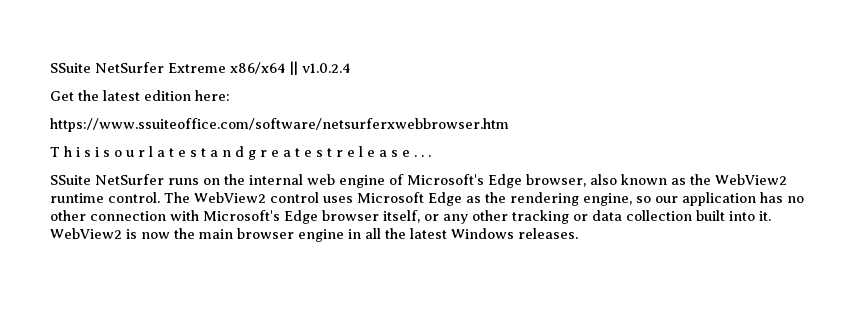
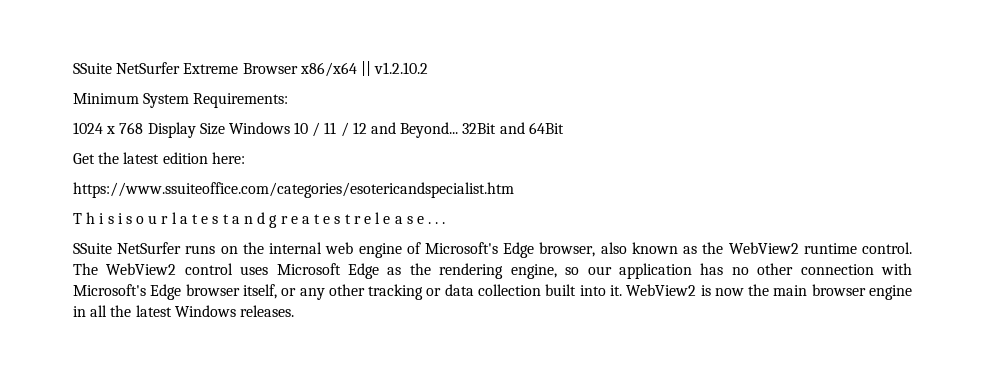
- SSuite NetSurfer Extreme x86/x64 || v1.0.2.4
+ SSuite NetSurfer Extreme Browser x86/x64 || v1.2.10.2
+ Minimum System Requirements:
+ 1024 x 768 Display Size Windows 10 / 11 / 12 and Beyond... 32Bit and 64Bit
- https://www.ssuiteoffice.com/software/netsurferxwebbrowser.htm
+ https://www.ssuiteoffice.com/categories/esotericandspecialist.htm

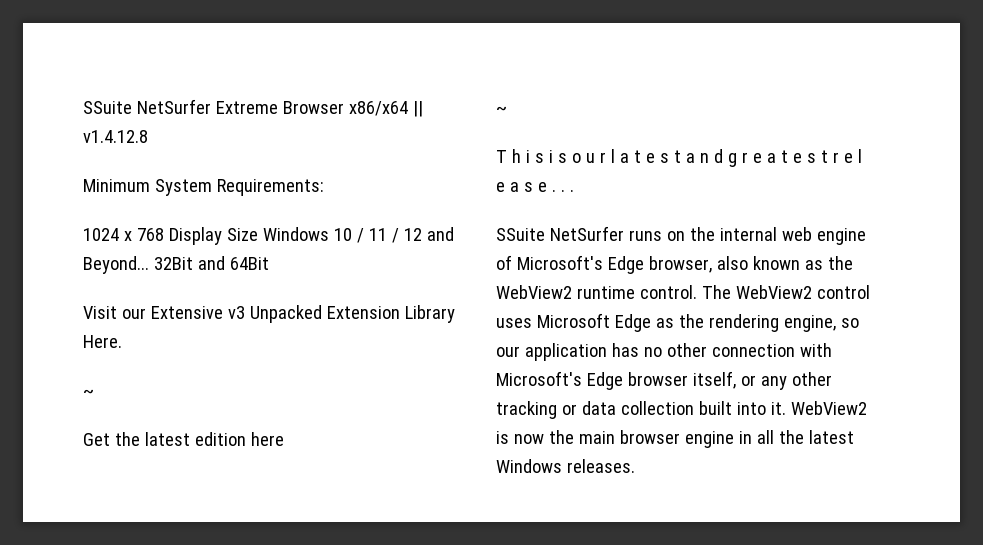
- SSuite NetSurfer Extreme Browser x86/x64 || v1.2.10.2
+ SSuite NetSurfer Extreme Browser x86/x64 || v1.4.12.8
+ Visit our Extensive v3 Unpacked Extension Library Here.
+ ~
- Get the latest edition here:
- https://www.ssuiteoffice.com/categories/esotericandspecialist.htm
+ Get the latest edition here
+ ~

